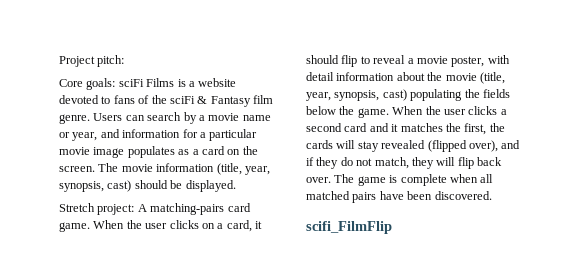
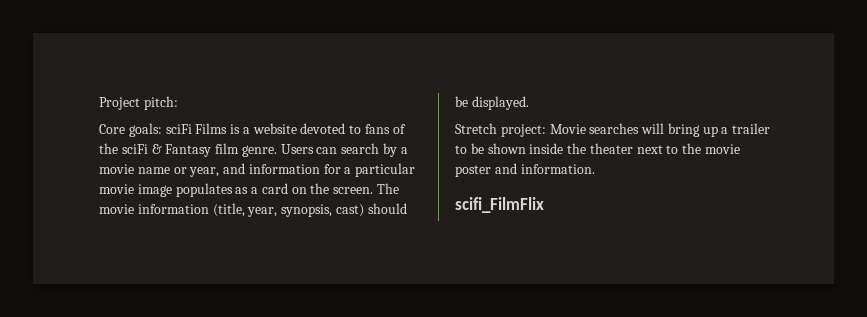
- Stretch project: A matching-pairs card game. When the user clicks on a card, it should flip to reveal a movie poster, with detail information about the movie (title, year, synopsis, cast) populating the fields below the game. When the user clicks a second card and it matches the first, the cards will stay revealed (flipped over), and if they do not match, they will flip back over. The game is complete when all matched pairs have been discovered.
- scifi_FilmFlip
+ Stretch project: Movie searches will bring up a trailer to be shown inside the theater next to the movie poster and information.
+ scifi_FilmFlix

